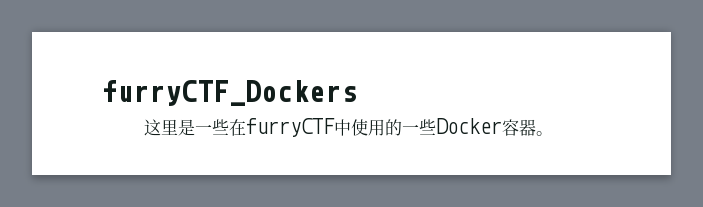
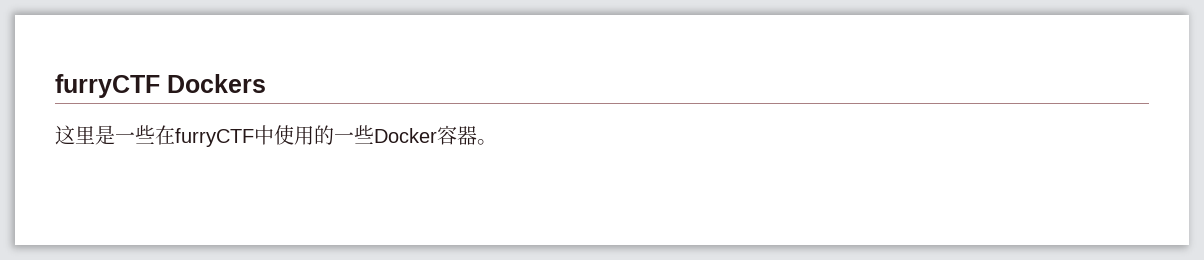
- furryCTF_Dockers
+ furryCTF Dockers

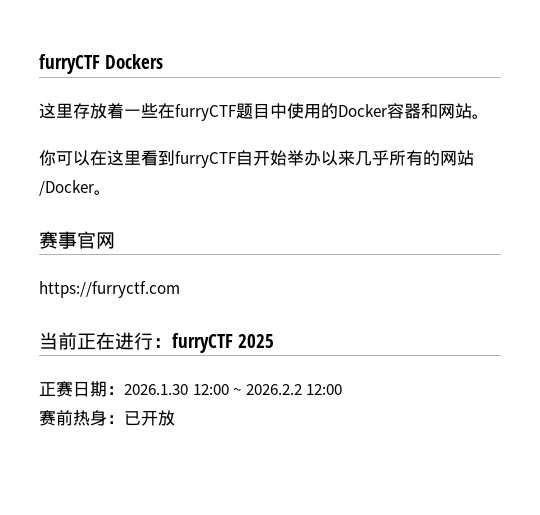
- 这里是一些在furryCTF中使用的一些Docker容器。
+ 这里存放着一些在furryCTF题目中使用的Docker容器和网站。
+ 你可以在这里看到furryCTF自开始举办以来几乎所有的网站/Docker。
+ 赛事官网
+ https://furryctf.com
+ 当前正在进行：furryCTF 2025
+ 正赛日期：2026.1.30 12:00 ~ 2026.2.2 12:00
+ 赛前热身：已开放

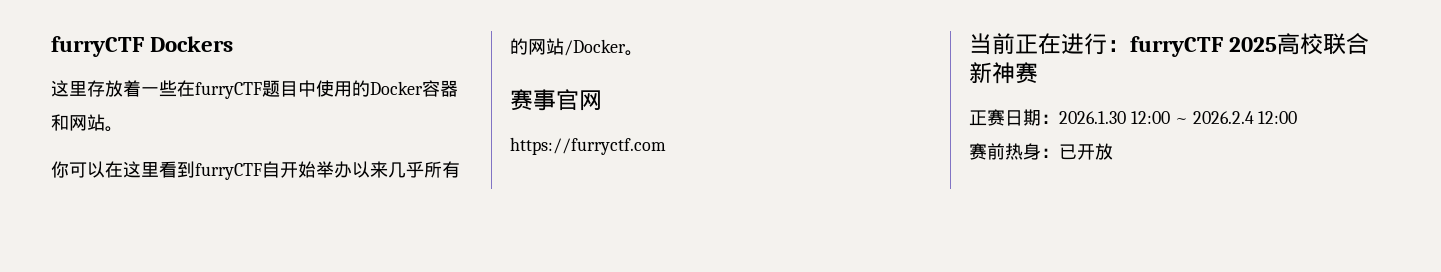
- 当前正在进行：furryCTF 2025
+ 当前正在进行：furryCTF 2025高校联合新神赛
- 正赛日期：2026.1.30 12:00 ~ 2026.2.2 12:00
+ 正赛日期：2026.1.30 12:00 ~ 2026.2.4 12:00

